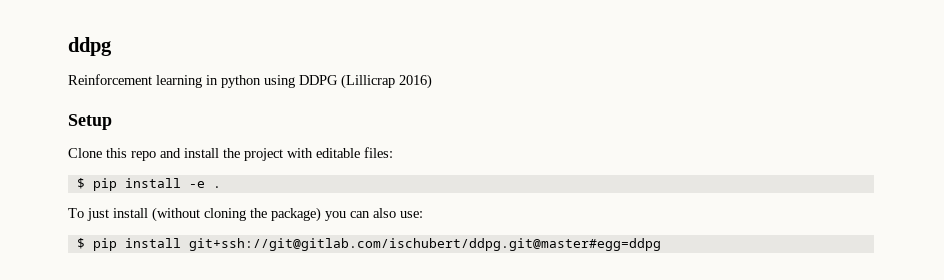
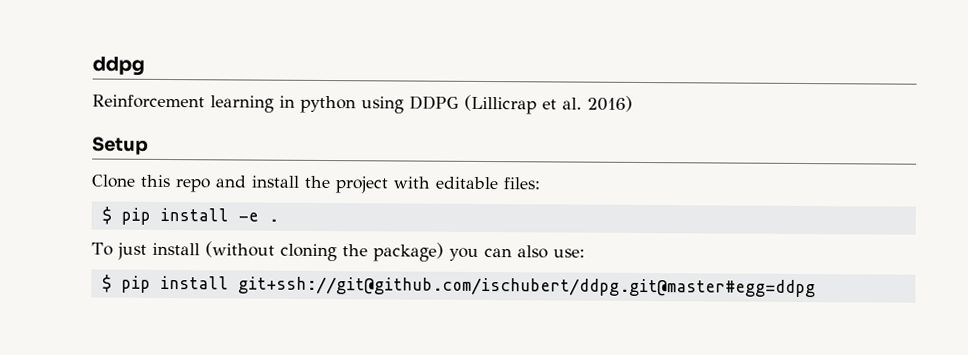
- Reinforcement learning in python using DDPG (Lillicrap 2016)
+ Reinforcement learning in python using DDPG (Lillicrap et al. 2016)
- $ pip install git+ssh://git@gitlab.com/ischubert/ddpg.git@master#egg=ddpg
+ $ pip install git+ssh://git@github.com/ischubert/ddpg.git@master#egg=ddpg

